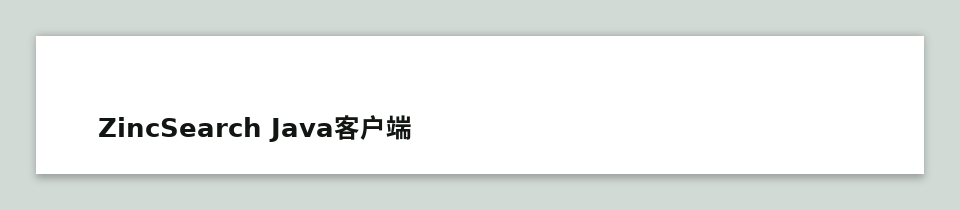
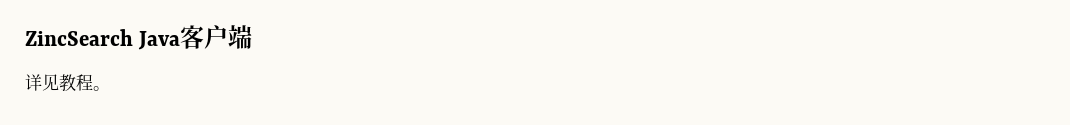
+ 详见教程。

